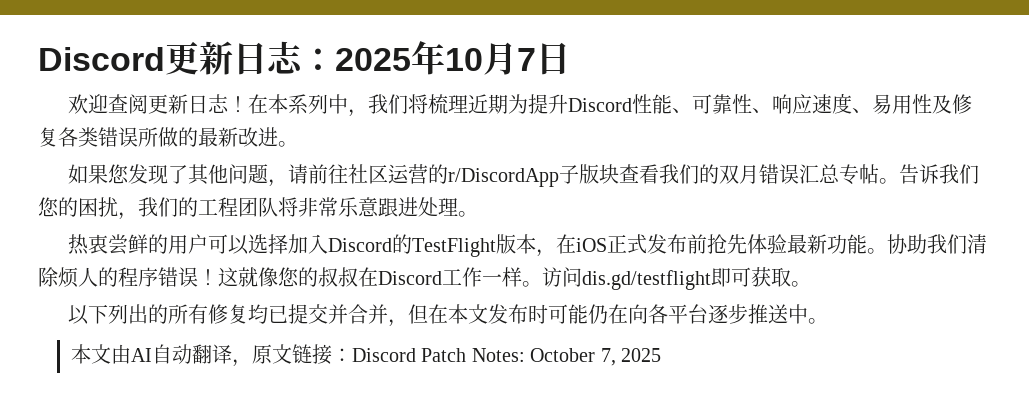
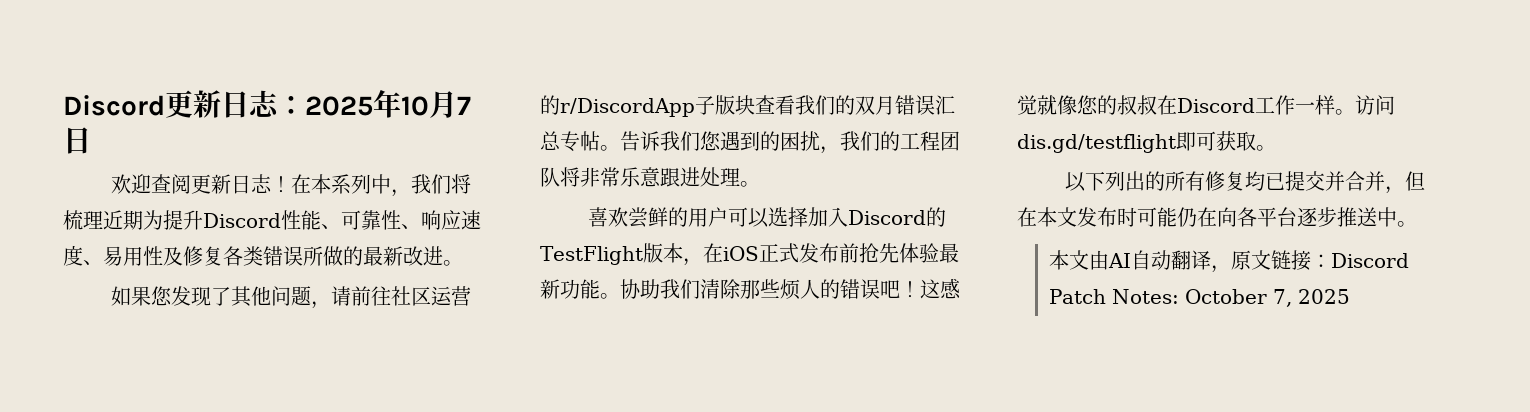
- 告诉我们您的困扰，我们的工程团队将非常乐意跟进处理。
+ 告诉我们您遇到的困扰，我们的工程团队将非常乐意跟进处理。
- 热衷尝鲜的用户可以选择加入Discord的TestFlight版本，在iOS正式发布前抢先体验最新功能。
+ 喜欢尝鲜的用户可以选择加入Discord的TestFlight版本，在iOS正式发布前抢先体验最新功能。
- 协助我们清除烦人的程序错误！这就像您的叔叔在Discord工作一样。
+ 协助我们清除那些烦人的错误吧！这感觉就像您的叔叔在Discord工作一样。

